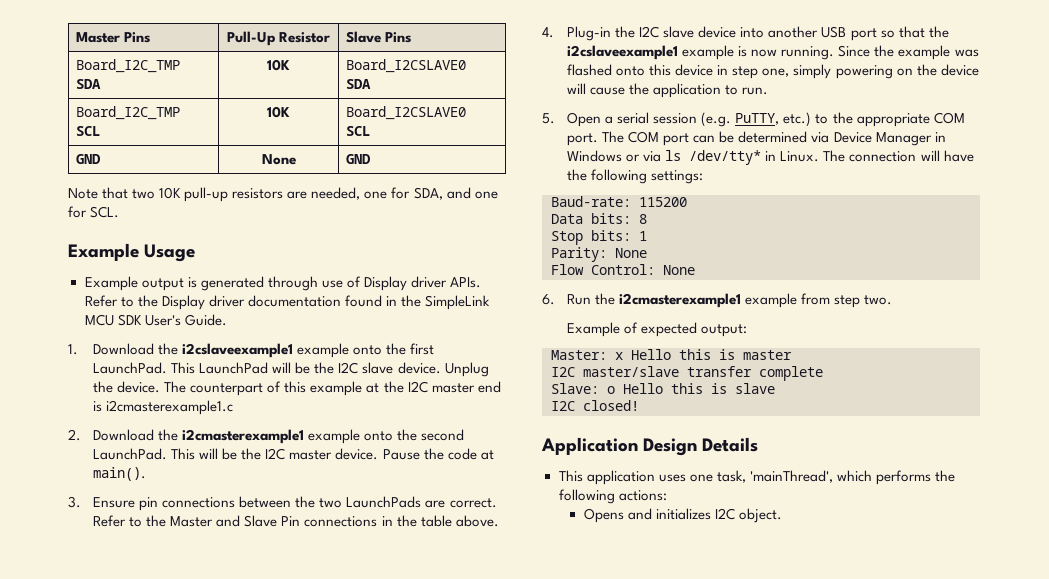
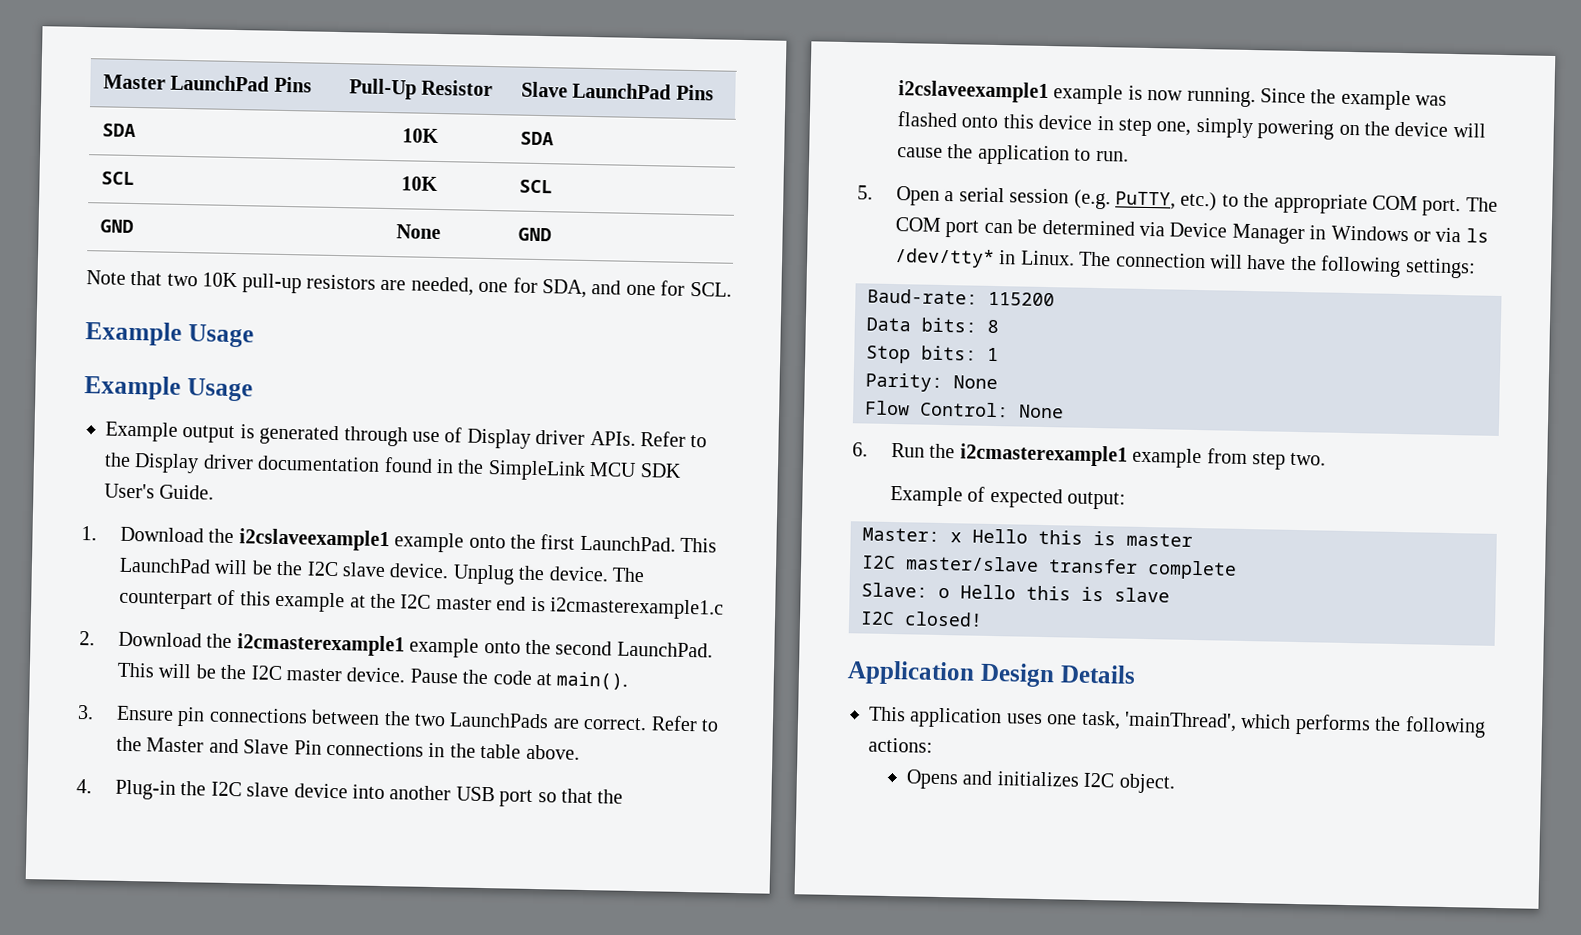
- Master Pins | Pull-Up Resistor | Slave Pins
+ Master LaunchPad Pins | Pull-Up Resistor | Slave LaunchPad Pins
- Board_I2C_TMP SDA | 10K | Board_I2CSLAVE0 SDA
+ SDA | 10K | SDA
- Board_I2C_TMP SCL | 10K | Board_I2CSLAVE0 SCL
+ SCL | 10K | SCL
  Note that two 10K pull-up resistors are needed, one for SDA, and one for SCL.
+ Example Usage

